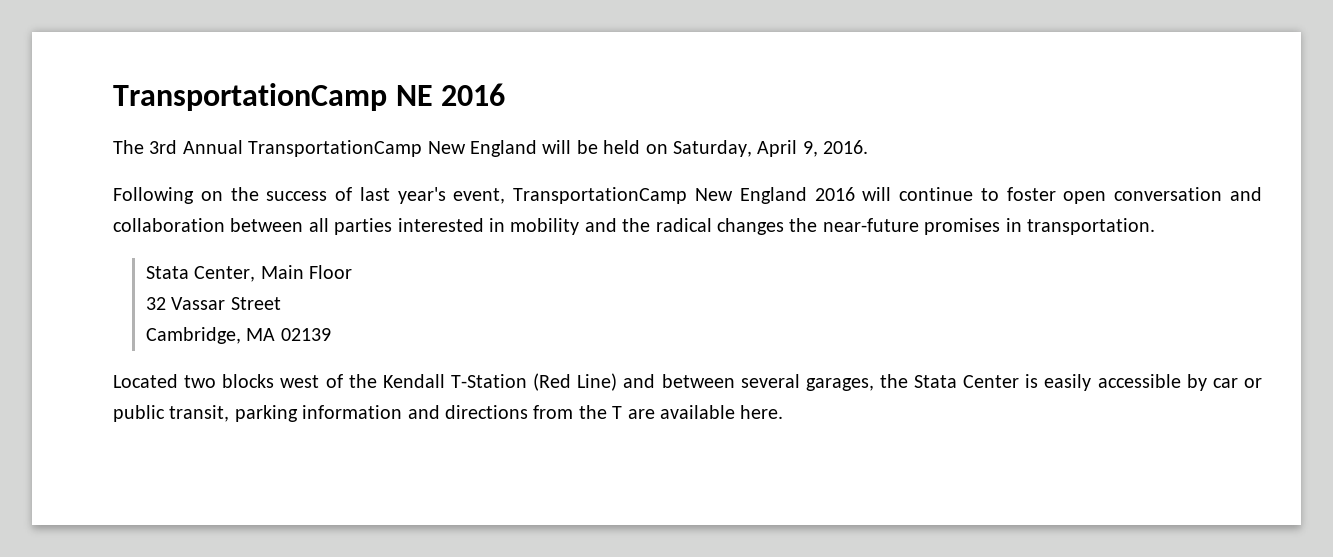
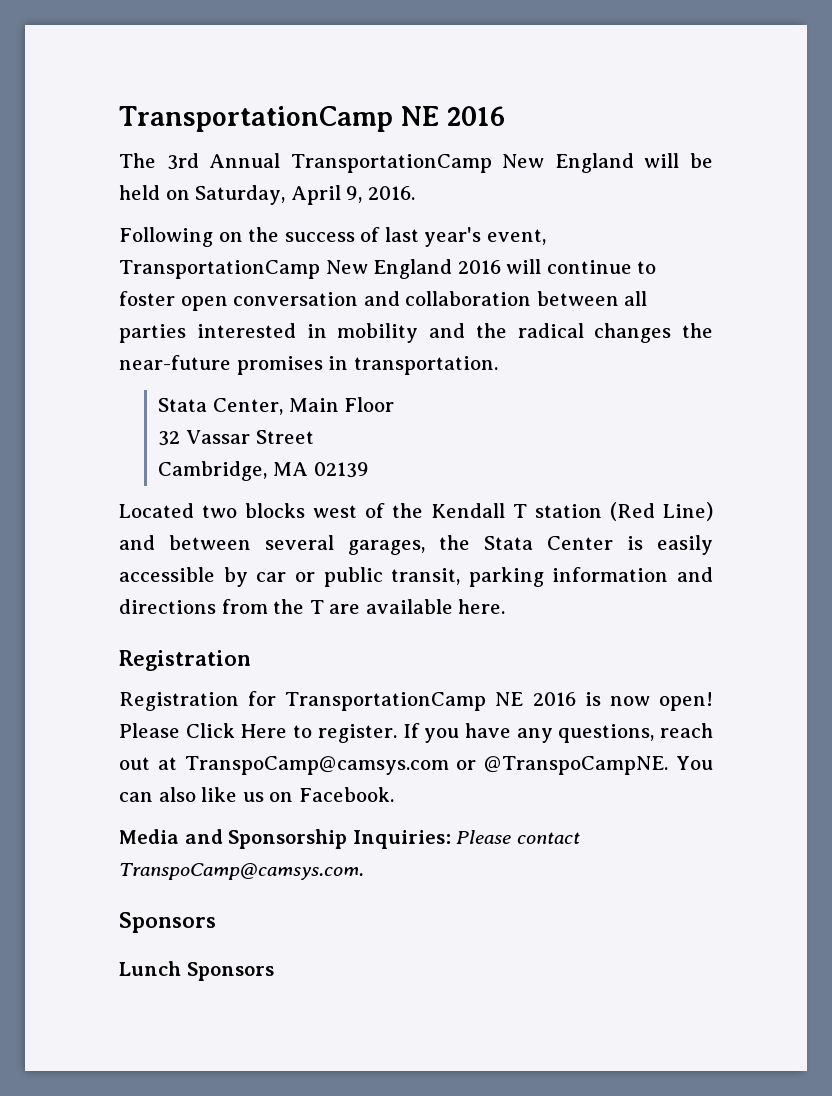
- Located two blocks west of the Kendall T-Station (Red Line) and between several garages, the Stata Center is easily accessible by car or public transit, parking information and directions from the T are available here.
+ Located two blocks west of the Kendall T station (Red Line) and between several garages, the Stata Center is easily accessible by car or public transit, parking information and directions from the T are available here.
+ Registration
+ Registration for TransportationCamp NE 2016 is now open! Please Click Here to register. If you have any questions, reach out at TranspoCamp@camsys.com or @TranspoCampNE. You can also like us on Facebook.
+ Media and Sponsorship Inquiries: Please contact TranspoCamp@camsys.com.
+ Sponsors
+ Lunch Sponsors

